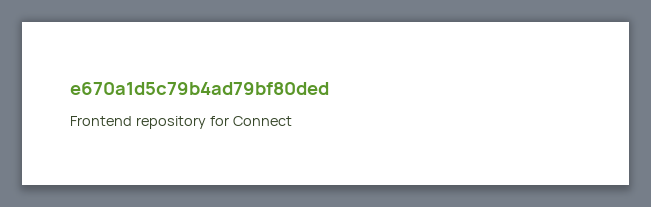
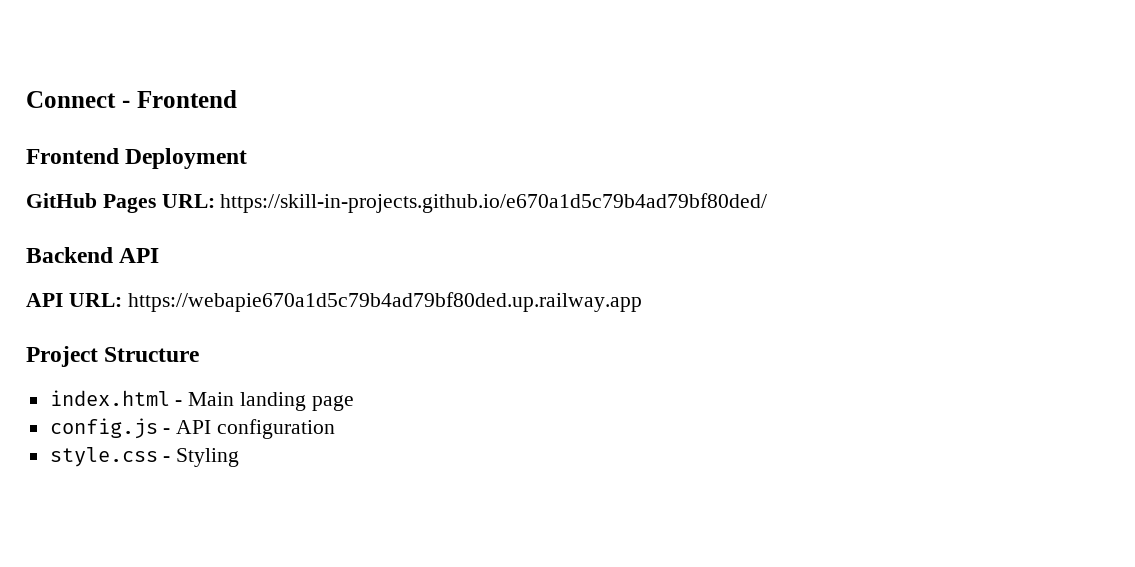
- e670a1d5c79b4ad79bf80ded
- Frontend repository for Connect
+ Connect - Frontend
+ Frontend Deployment
+ GitHub Pages URL: https://skill-in-projects.github.io/e670a1d5c79b4ad79bf80ded/
+ Backend API
+ API URL: https://webapie670a1d5c79b4ad79bf80ded.up.railway.app
+ Project Structure
+ index.html - Main landing page
+ config.js - API configuration
+ style.css - Styling

